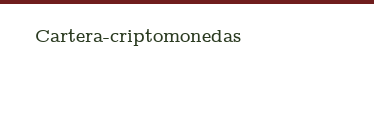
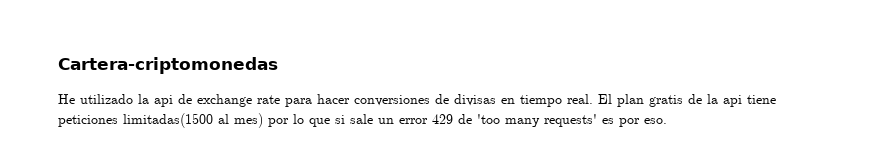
+ He utilizado la api de exchange rate para hacer conversiones de divisas en tiempo real. El plan gratis de la api tiene peticiones limitadas(1500 al mes) por lo que si sale un error 429 de 'too many requests' es por eso.

